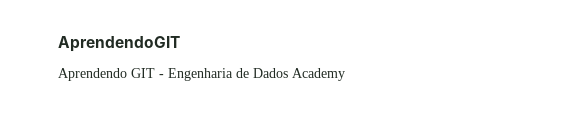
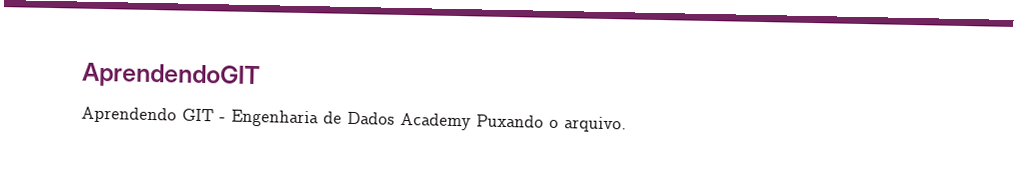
- Aprendendo GIT - Engenharia de Dados Academy
+ Aprendendo GIT - Engenharia de Dados Academy Puxando o arquivo.

